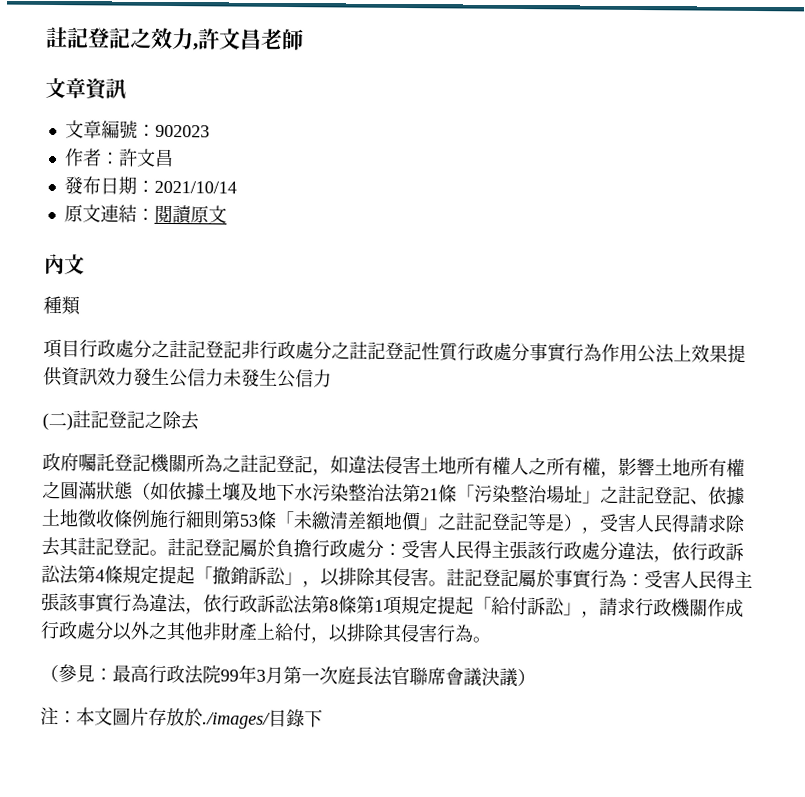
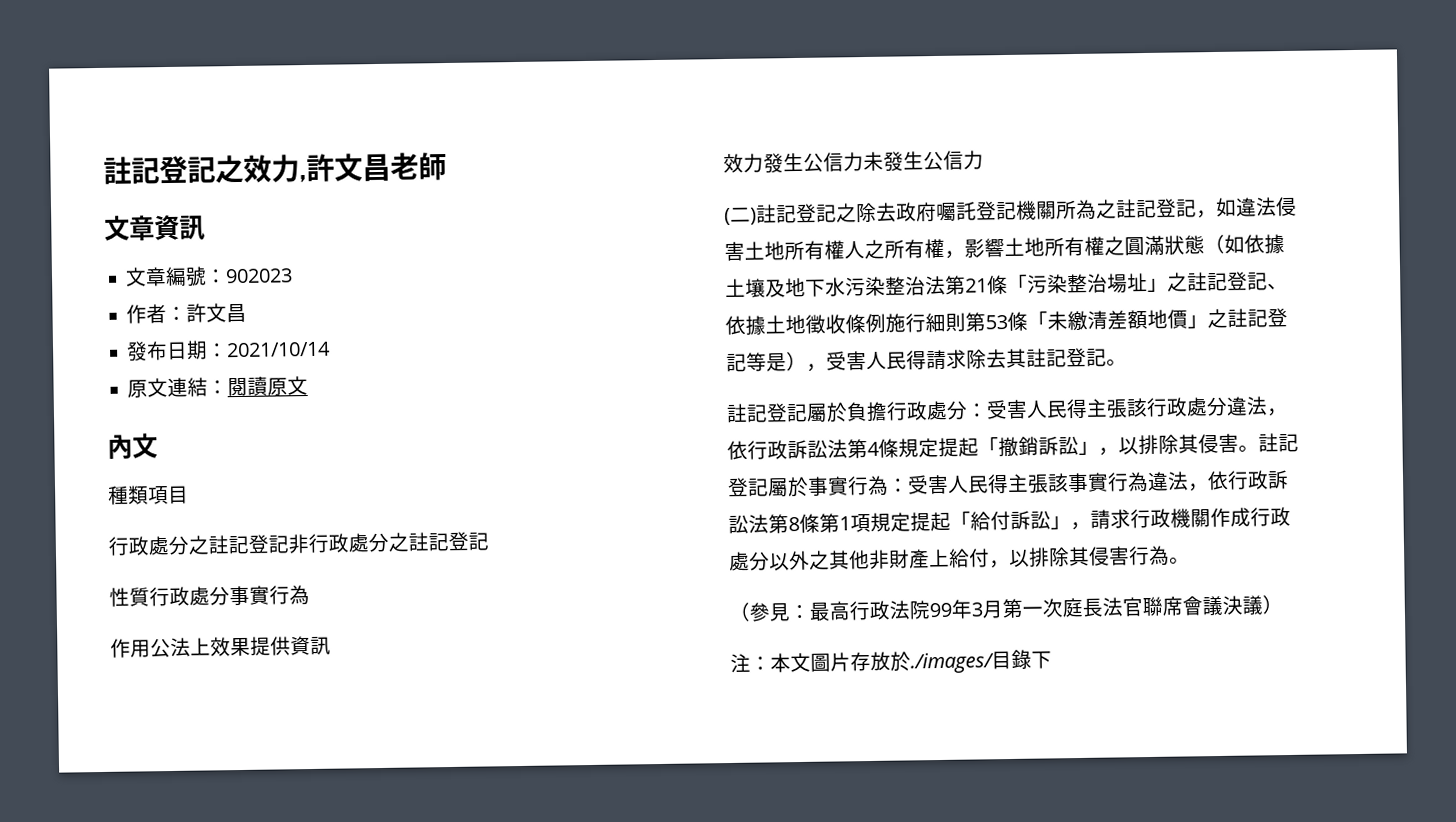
- 種類
- 項目行政處分之註記登記非行政處分之註記登記性質行政處分事實行為作用公法上效果提供資訊效力發生公信力未發生公信力
+ 種類項目
+ 行政處分之註記登記非行政處分之註記登記
+ 性質行政處分事實行為
+ 作用公法上效果提供資訊
+ 效力發生公信力未發生公信力
- (二)註記登記之除去
- 政府囑託登記機關所為之註記登記，如違法侵害土地所有權人之所有權，影響土地所有權之圓滿狀態（如依據土壤及地下水污染整治法第21條「污染整治場址」之註記登記、依據土地徵收條例施行細則第53條「未繳清差額地價」之註記登記等是），受害人民得請求除去其註記登記。註記登記屬於負擔行政處分：
+ (二)註記登記之除去政府囑託登記機關所為之註記登記，如違法侵害土地所有權人之所有權，影響土地所有權之圓滿狀態（如依據土壤及地下水污染整治法第21條「污染整治場址」之註記登記、依據土地徵收條例施行細則第53條「未繳清差額地價」之註記登記等是），受害人民得請求除去其註記登記。
+ 註記登記屬於負擔行政處分：

